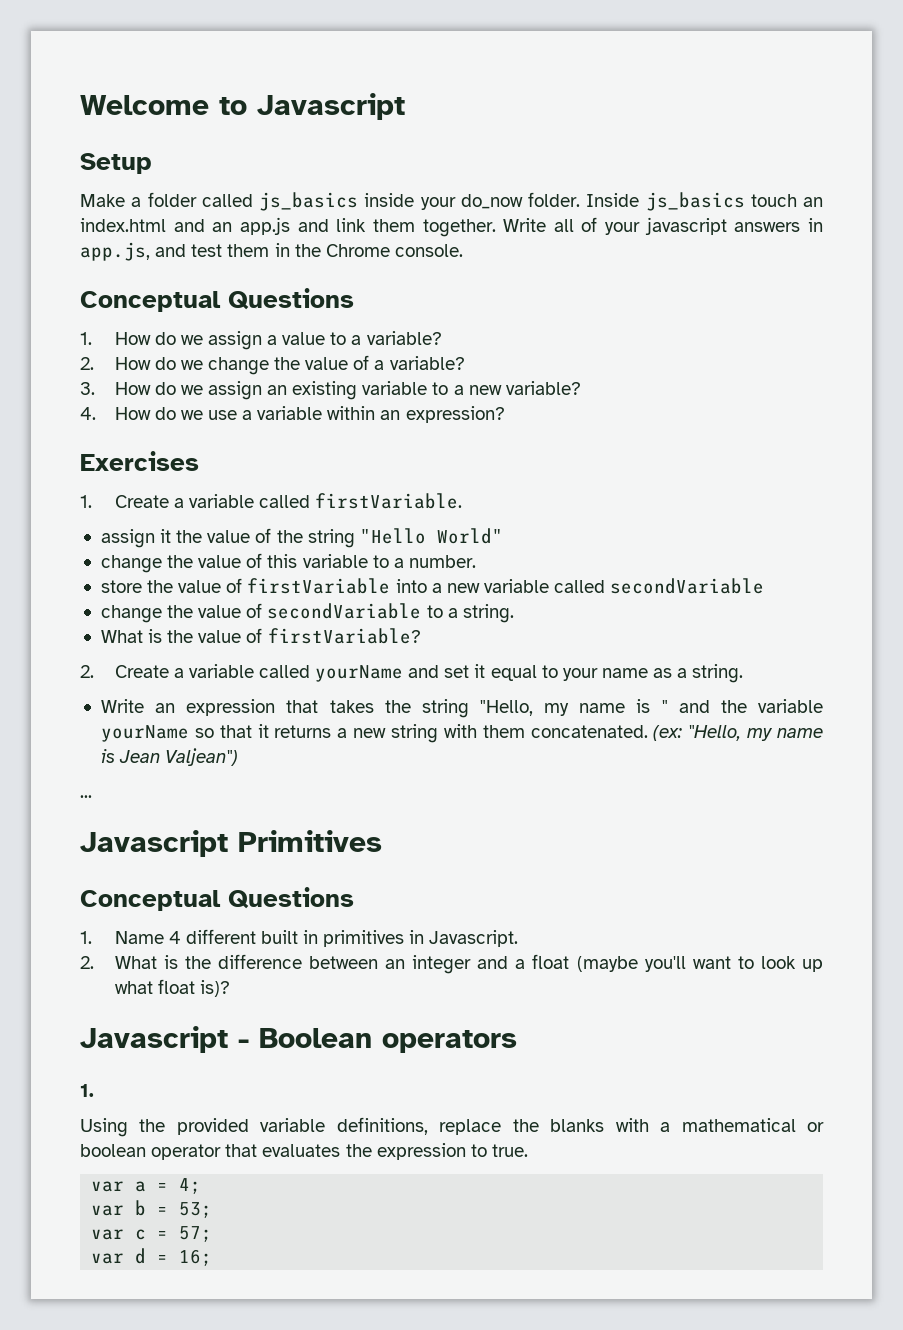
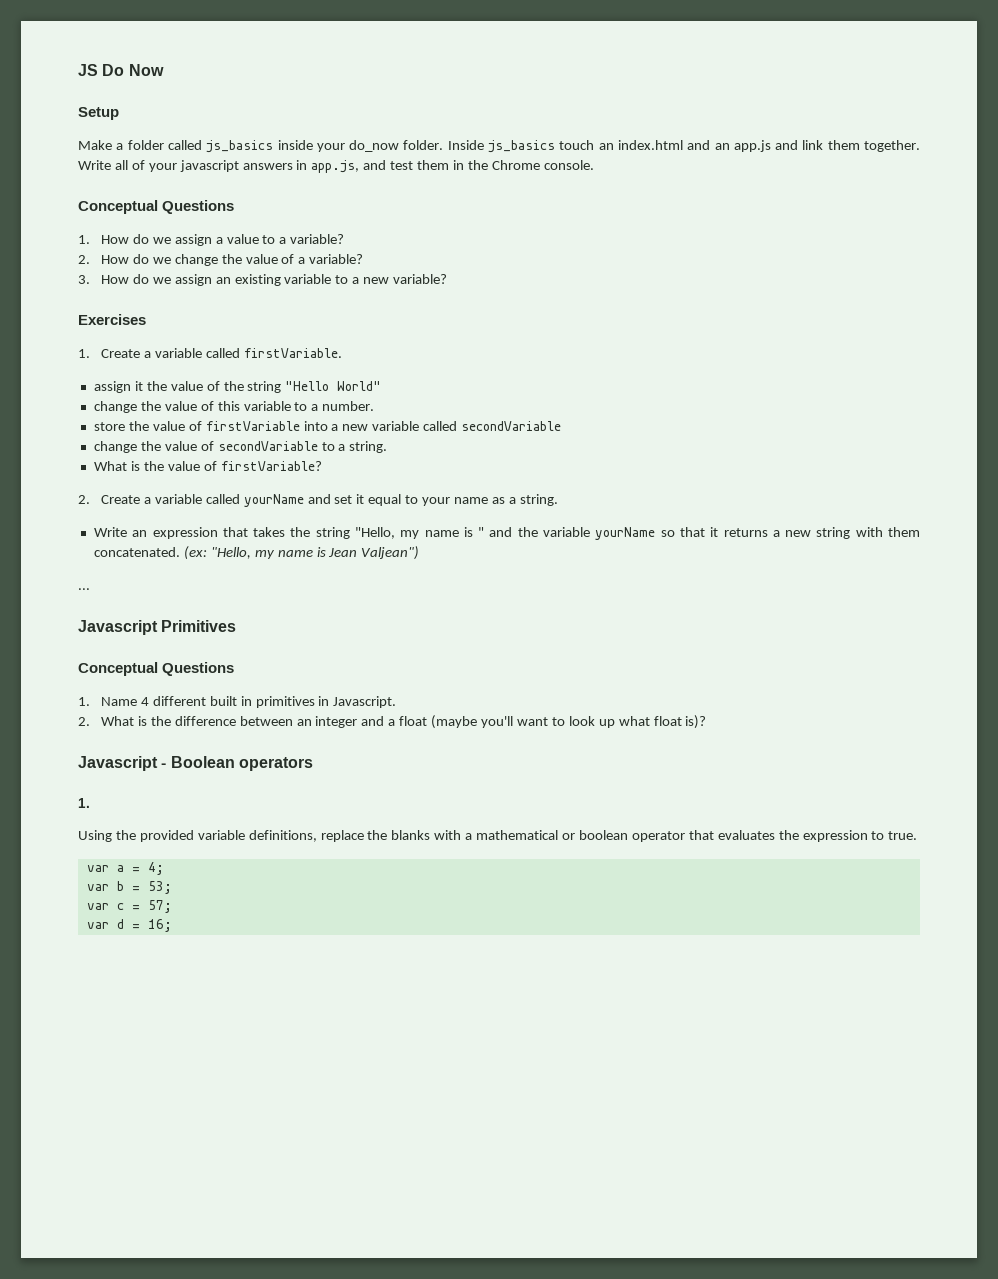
- Welcome to Javascript
+ JS Do Now
- 4. How do we use a variable within an expression?

